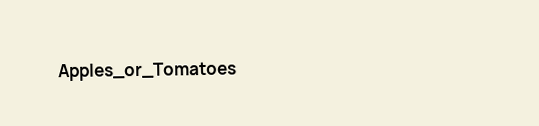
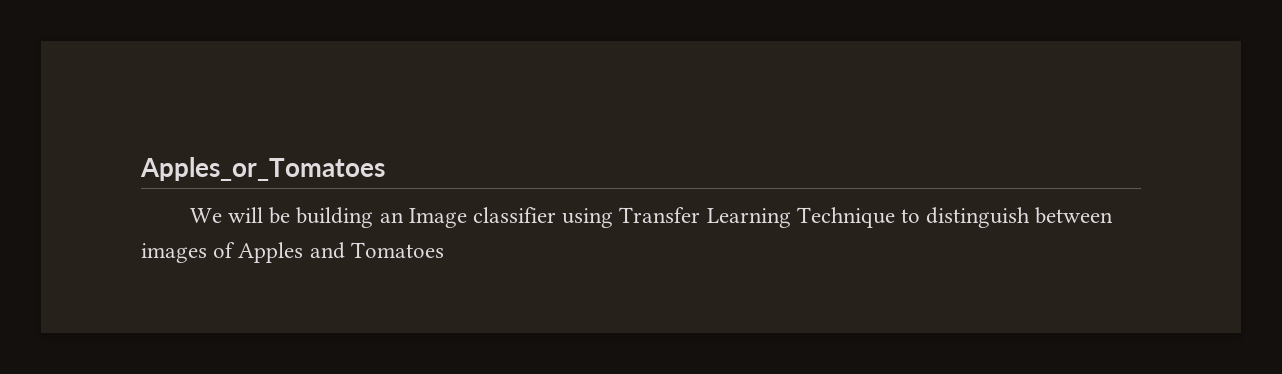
+ We will be building an Image classifier using Transfer Learning Technique to distinguish between images of Apples and Tomatoes

